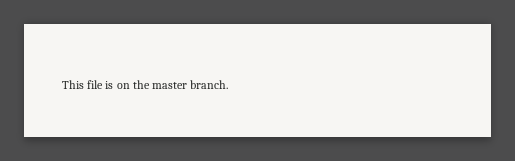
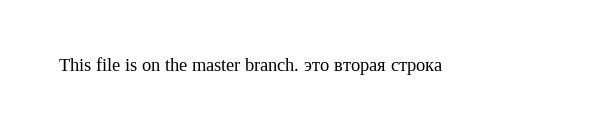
- This file is on the master branch.
+ This file is on the master branch. это вторая строка

